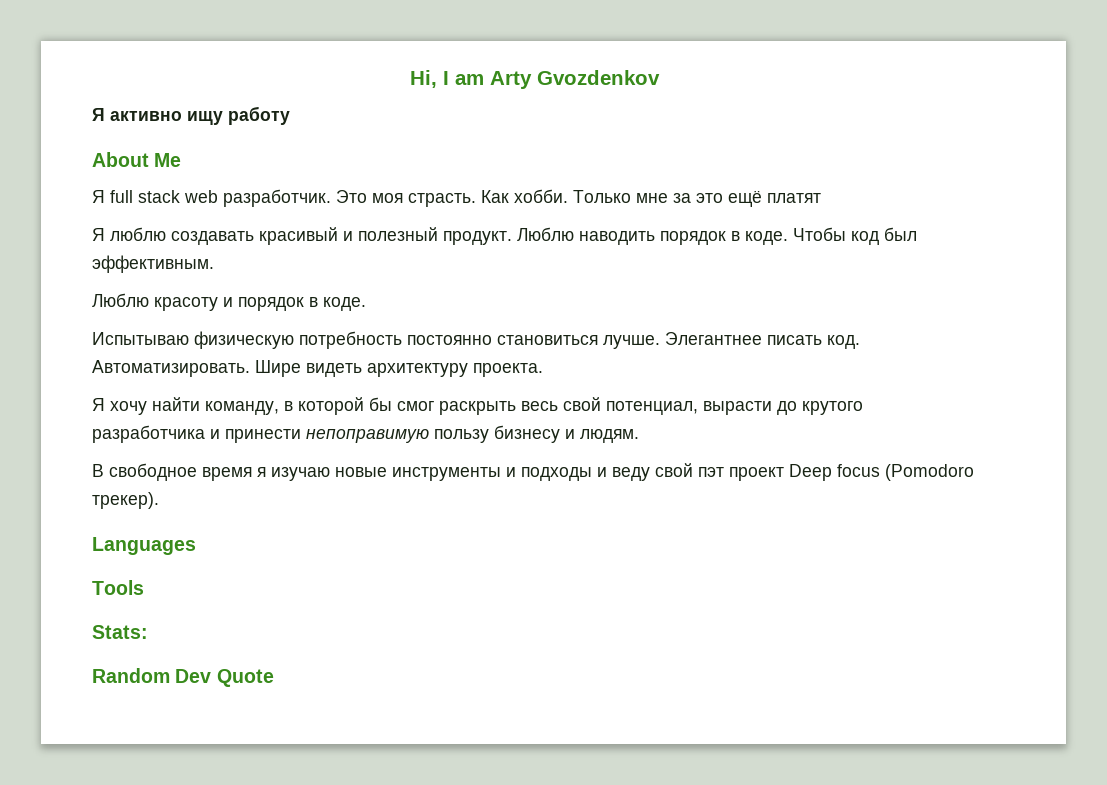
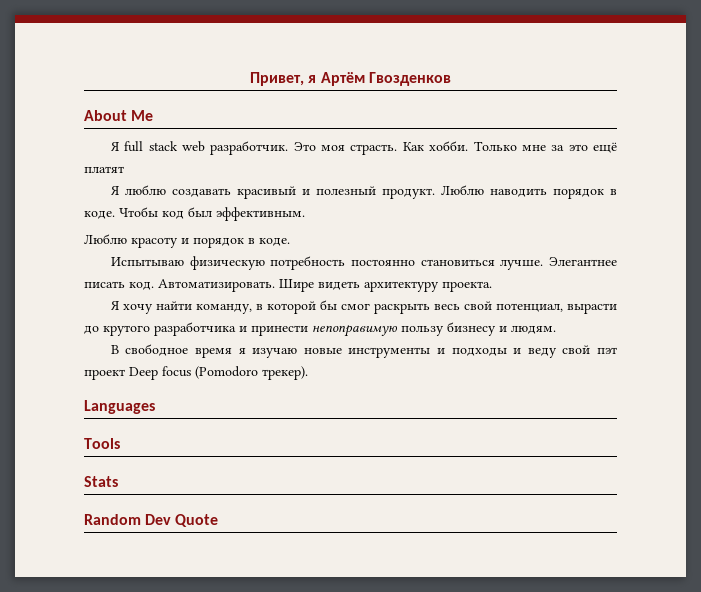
- Hi, I am Arty Gvozdenkov
- Я активно ищу работу
+ Привет, я Артём Гвозденков
- Stats:
+ Stats

